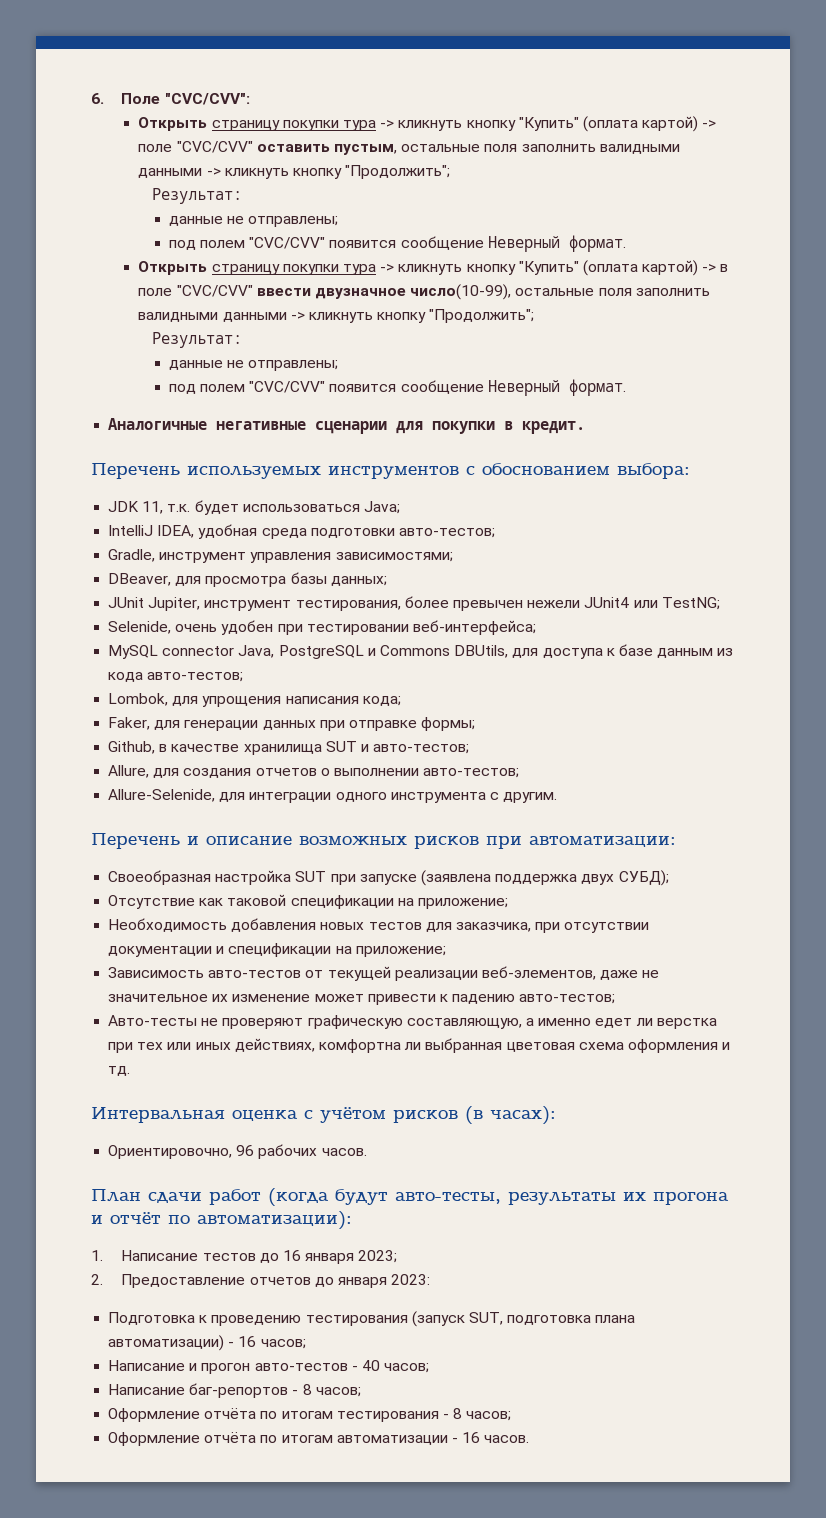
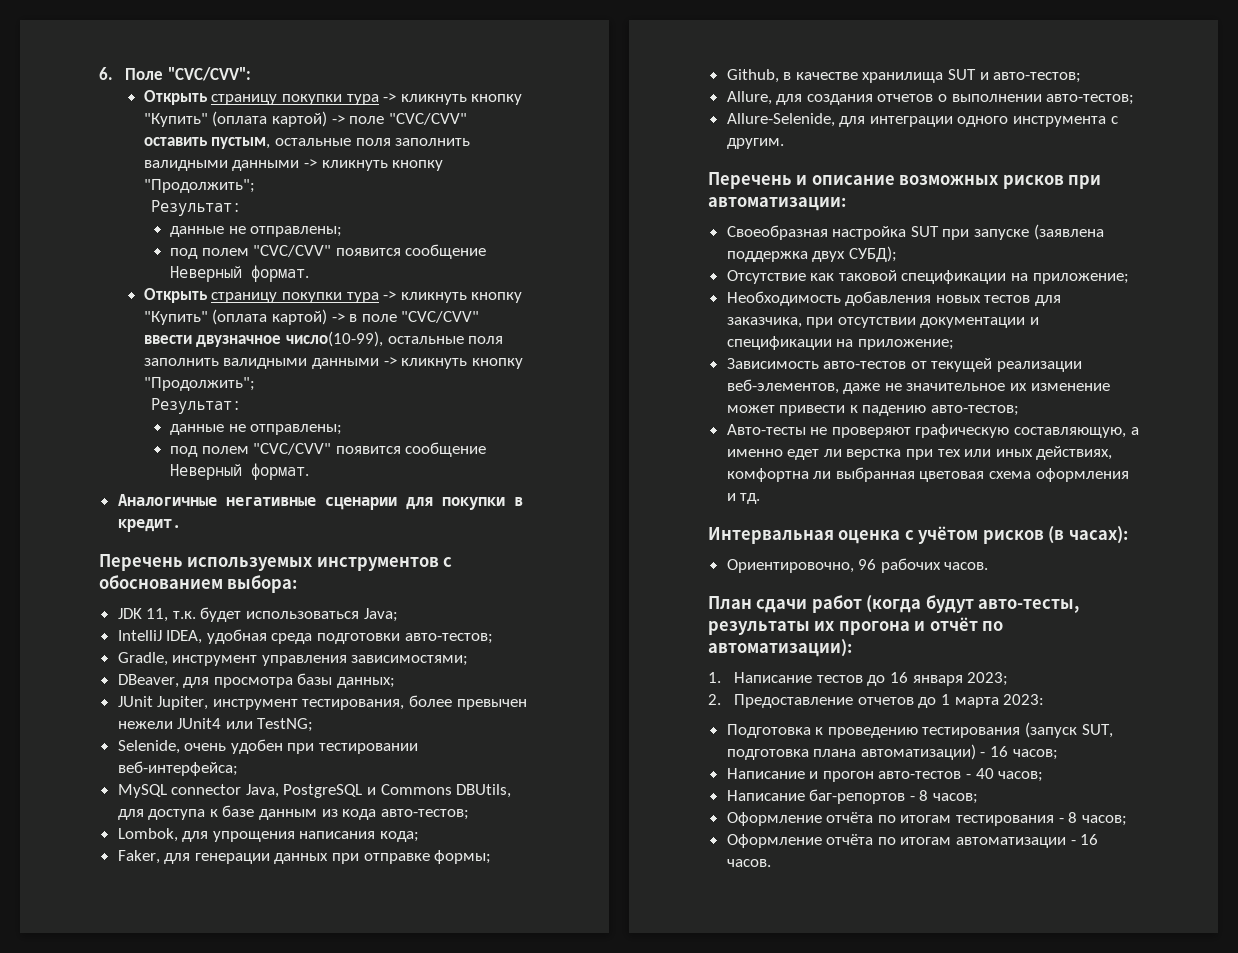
- 2. Предоставление отчетов до января 2023:
+ 2. Предоставление отчетов до 1 марта 2023:

